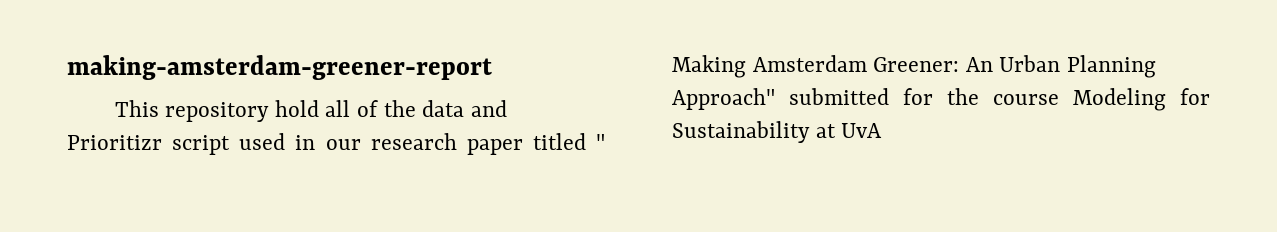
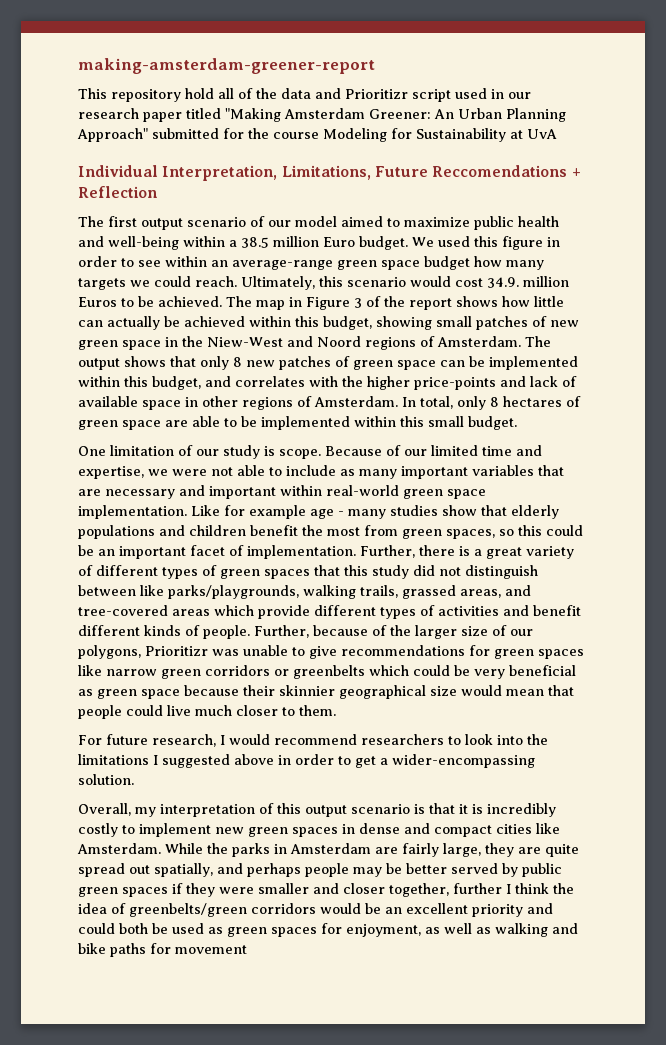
- This repository hold all of the data and Prioritizr script used in our research paper titled " Making Amsterdam Greener: An Urban Planning Approach" submitted for the course Modeling for Sustainability at UvA
+ This repository hold all of the data and Prioritizr script used in our research paper titled "Making Amsterdam Greener: An Urban Planning Approach" submitted for the course Modeling for Sustainability at UvA
+ Individual Interpretation, Limitations, Future Reccomendations + Reflection
+ The first output scenario of our model aimed to maximize public health and well-being within a 38.5 million Euro budget. We used this figure in order to see within an average-range green space budget how many targets we could reach. Ultimately, this scenario would cost 34.9. million Euros to be achieved. The map in Figure 3 of the report shows how little can actually be achieved within this budget, showing small patches of new green space in the Niew-West and Noord regions of Amsterdam. The output shows that only 8 new patches of green space can be implemented within this budget, and correlates with the higher price-points and lack of available space in other regions of Amsterdam. In total, only 8 hectares of green space are able to be implemented within this small budget.
+ One limitation of our study is scope. Because of our limited time and expertise, we were not able to include as many important variables that are necessary and important within real-world green space implementation. Like for example age - many studies show that elderly populations and children benefit the most from green spaces, so this could be an important facet of implementation. Further, there is a great variety of different types of green spaces that this study did not distinguish between like parks/playgrounds, walking trails, grassed areas, and tree-covered areas which provide different types of activities and benefit different kinds of people. Further, because of the larger size of our polygons, Prioritizr was unable to give recommendations for green spaces like narrow green corridors or greenbelts which could be very beneficial as green space because their skinnier geographical size would mean that people could live much closer to them.
+ For future research, I would recommend researchers to look into the limitations I suggested above in order to get a wider-encompassing solution.
+ Overall, my interpretation of this output scenario is that it is incredibly costly to implement new green spaces in dense and compact cities like Amsterdam. While the parks in Amsterdam are fairly large, they are quite spread out spatially, and perhaps people may be better served by public green spaces if they were smaller and closer together, further I think the idea of greenbelts/green corridors would be an excellent priority and could both be used as green spaces for enjoyment, as well as walking and bike paths for movement

